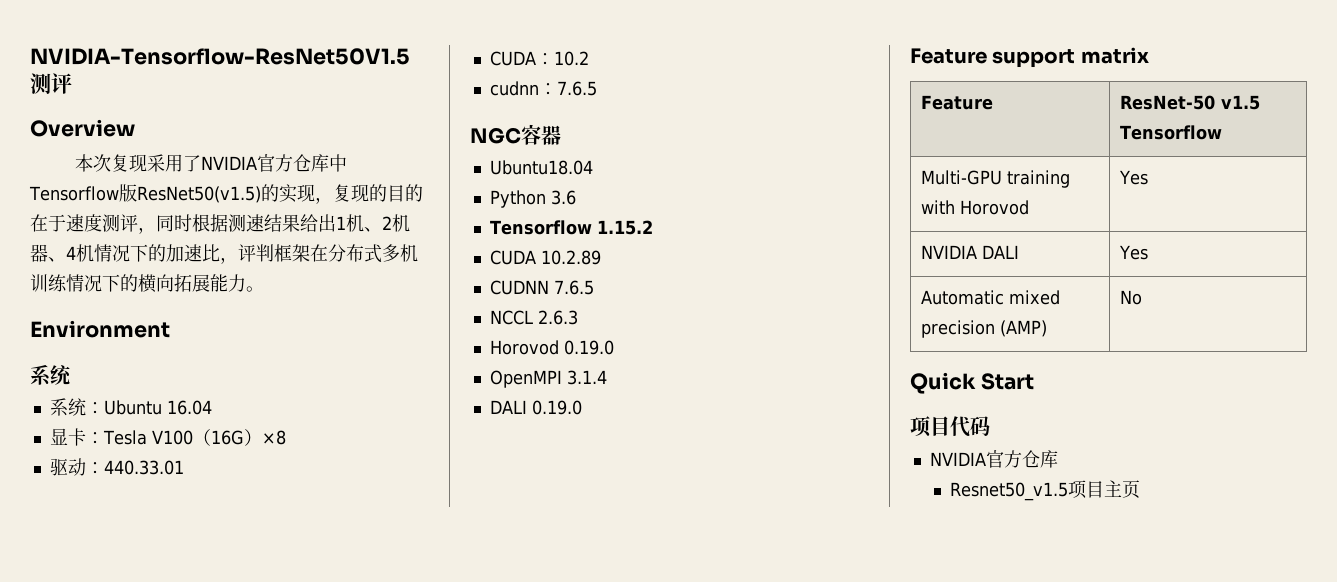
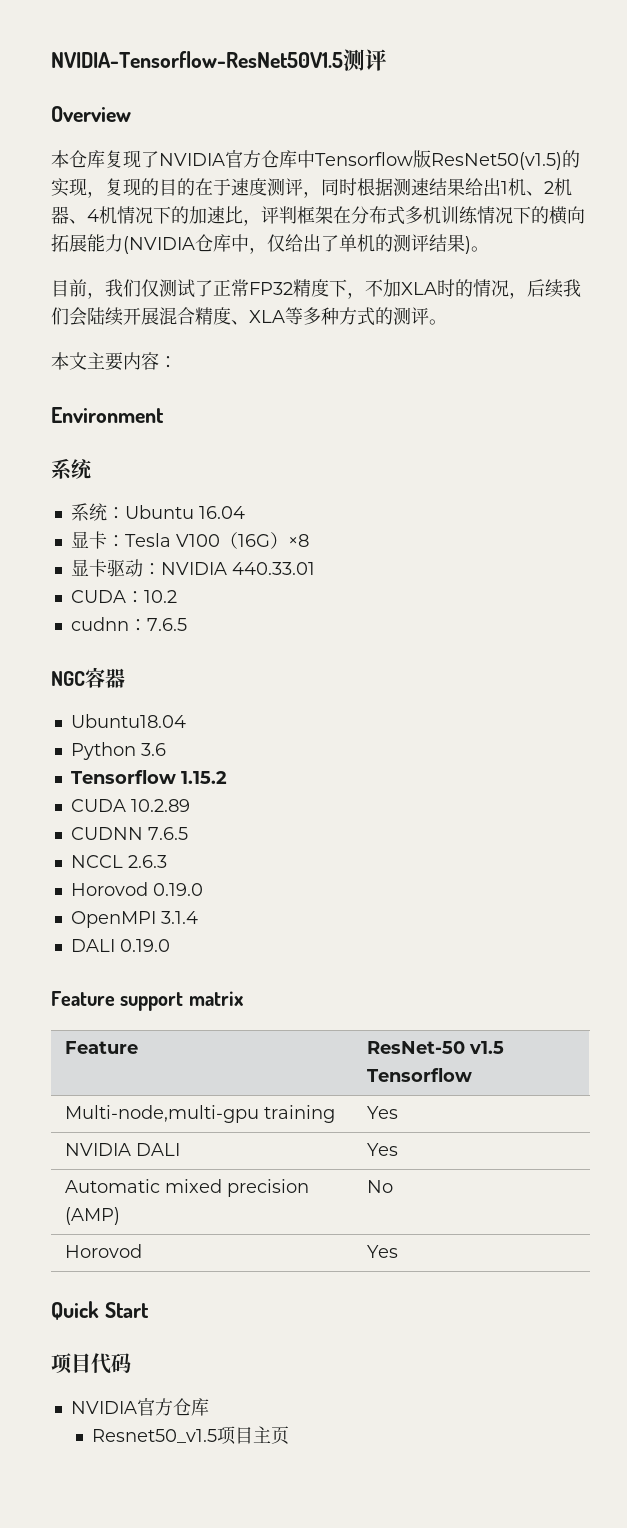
- 本次复现采用了NVIDIA官方仓库中Tensorflow版ResNet50(v1.5)的实现，复现的目的在于速度测评，同时根据测速结果给出1机、2机器、4机情况下的加速比，评判框架在分布式多机训练情况下的横向拓展能力。
+ 本仓库复现了NVIDIA官方仓库中Tensorflow版ResNet50(v1.5)的实现，复现的目的在于速度测评，同时根据测速结果给出1机、2机器、4机情况下的加速比，评判框架在分布式多机训练情况下的横向拓展能力(NVIDIA仓库中，仅给出了单机的测评结果)。
+ 目前，我们仅测试了正常FP32精度下，不加XLA时的情况，后续我们会陆续开展混合精度、XLA等多种方式的测评。
+ 本文主要内容：
- 驱动：440.33.01
+ 显卡驱动：NVIDIA 440.33.01
- Multi-GPU training with Horovod | Yes
+ Multi-node,multi-gpu training | Yes
+ Horovod | Yes

